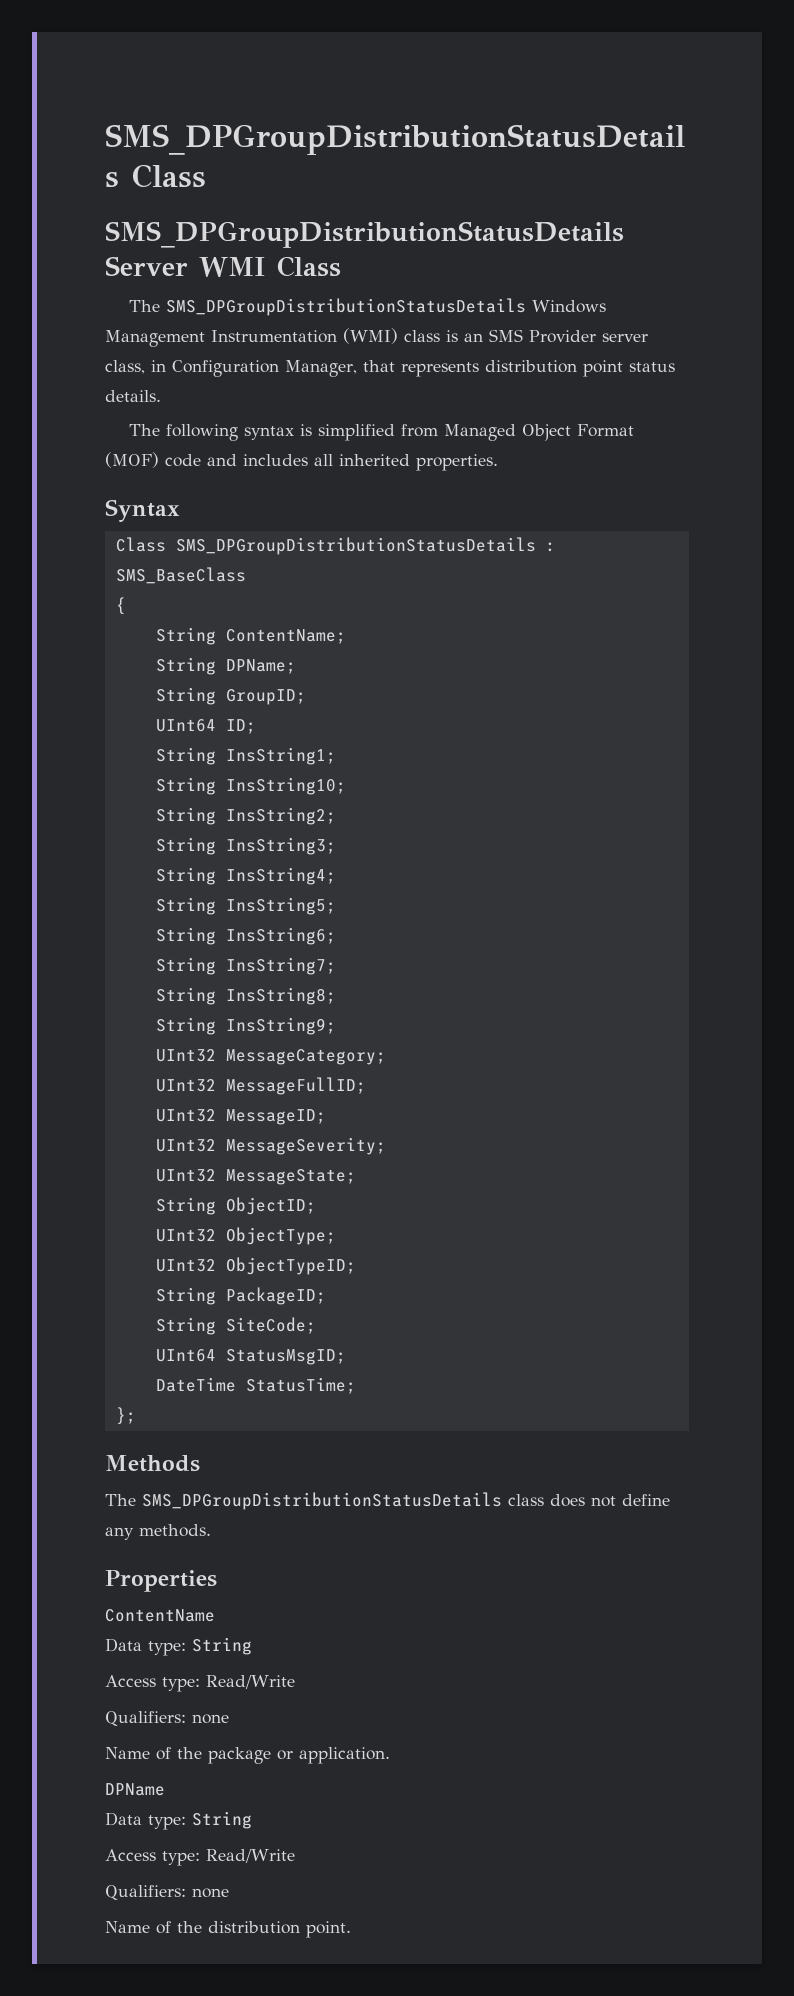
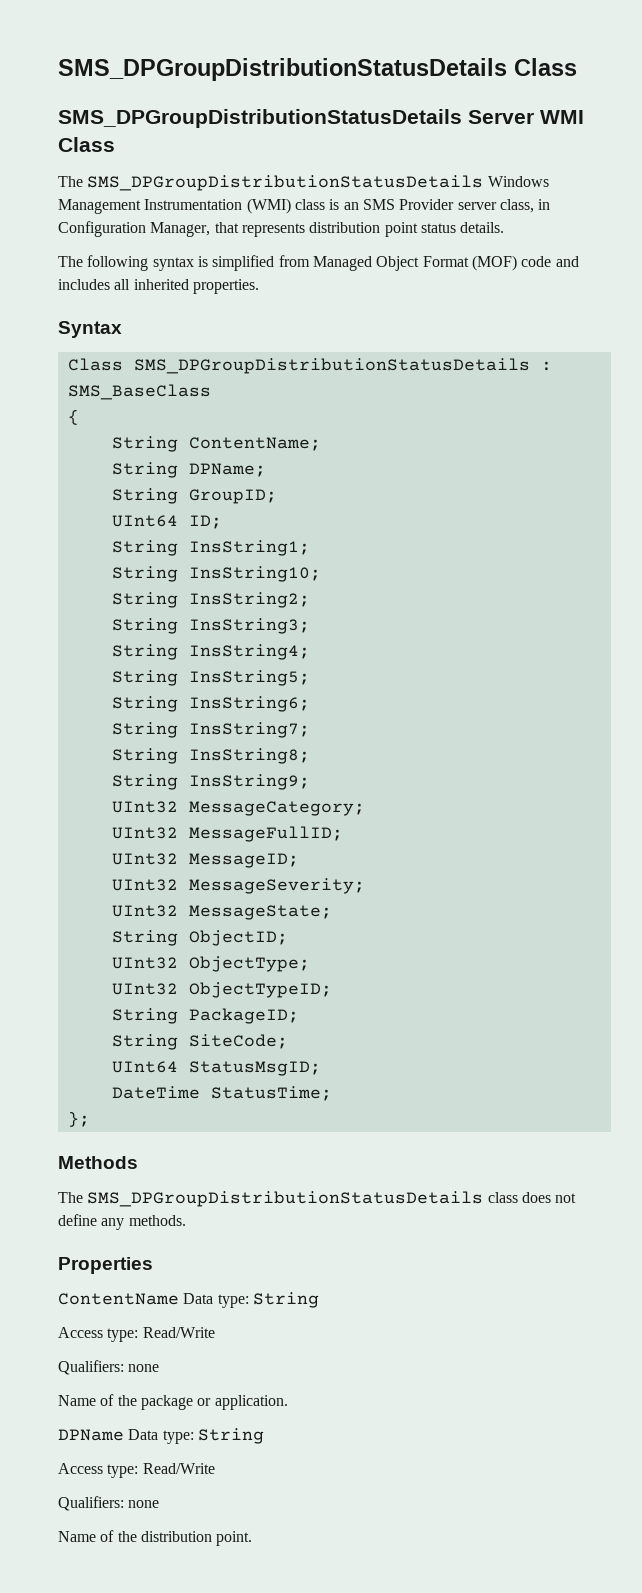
- ContentName
- Data type: String
+ ContentName Data type: String
- DPName
- Data type: String
+ DPName Data type: String

